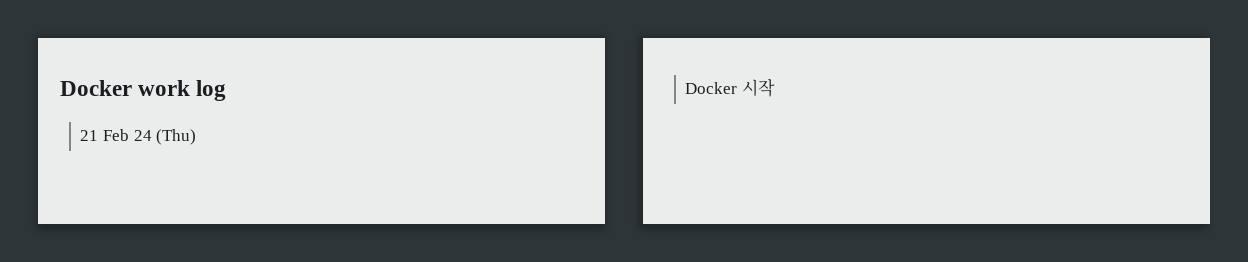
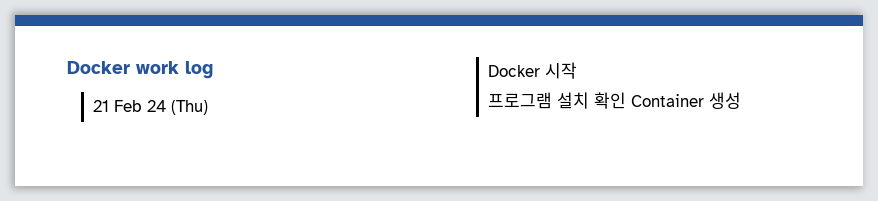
+ 프로그램 설치 확인 Container 생성

